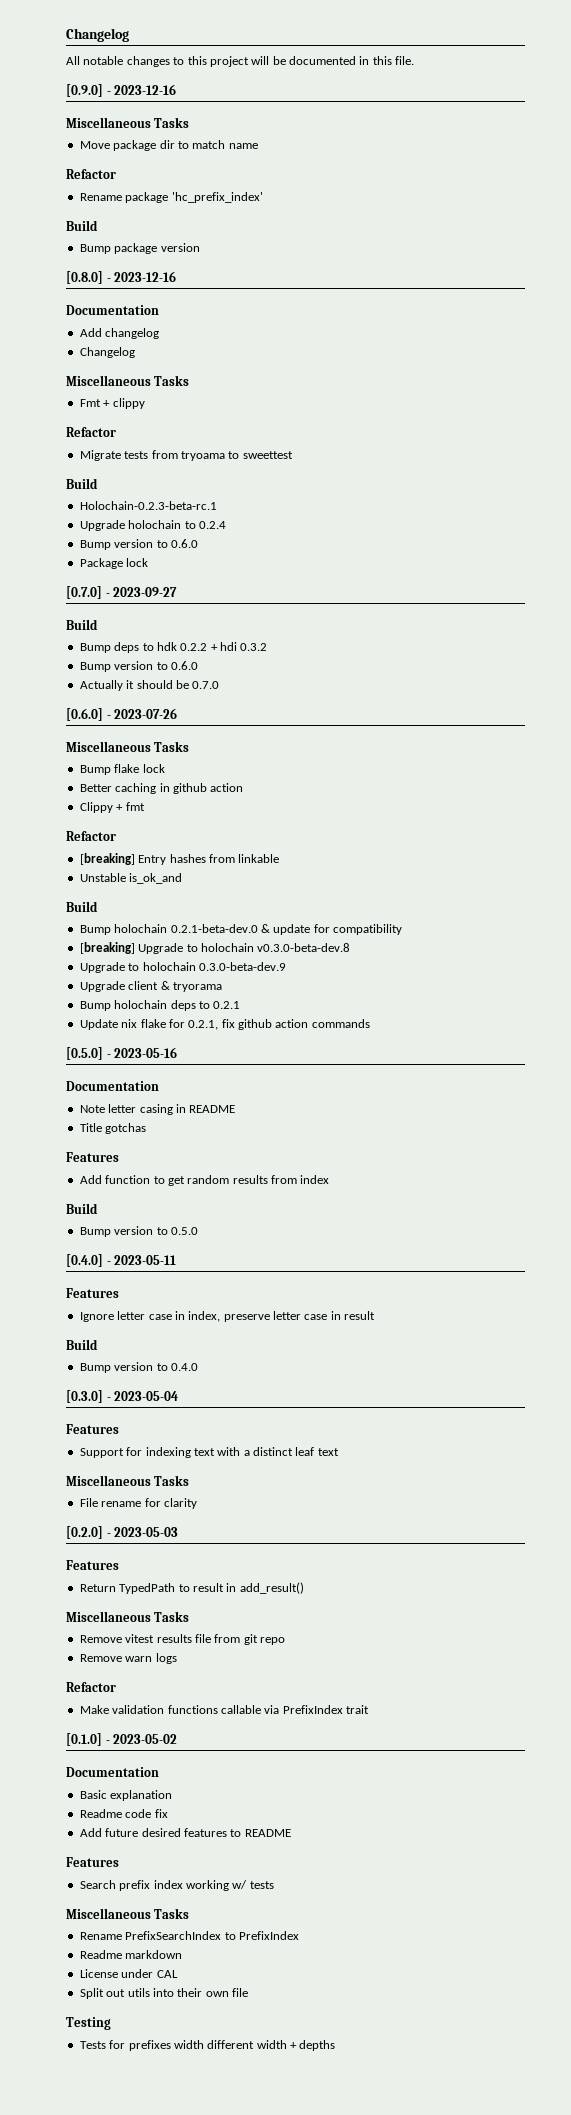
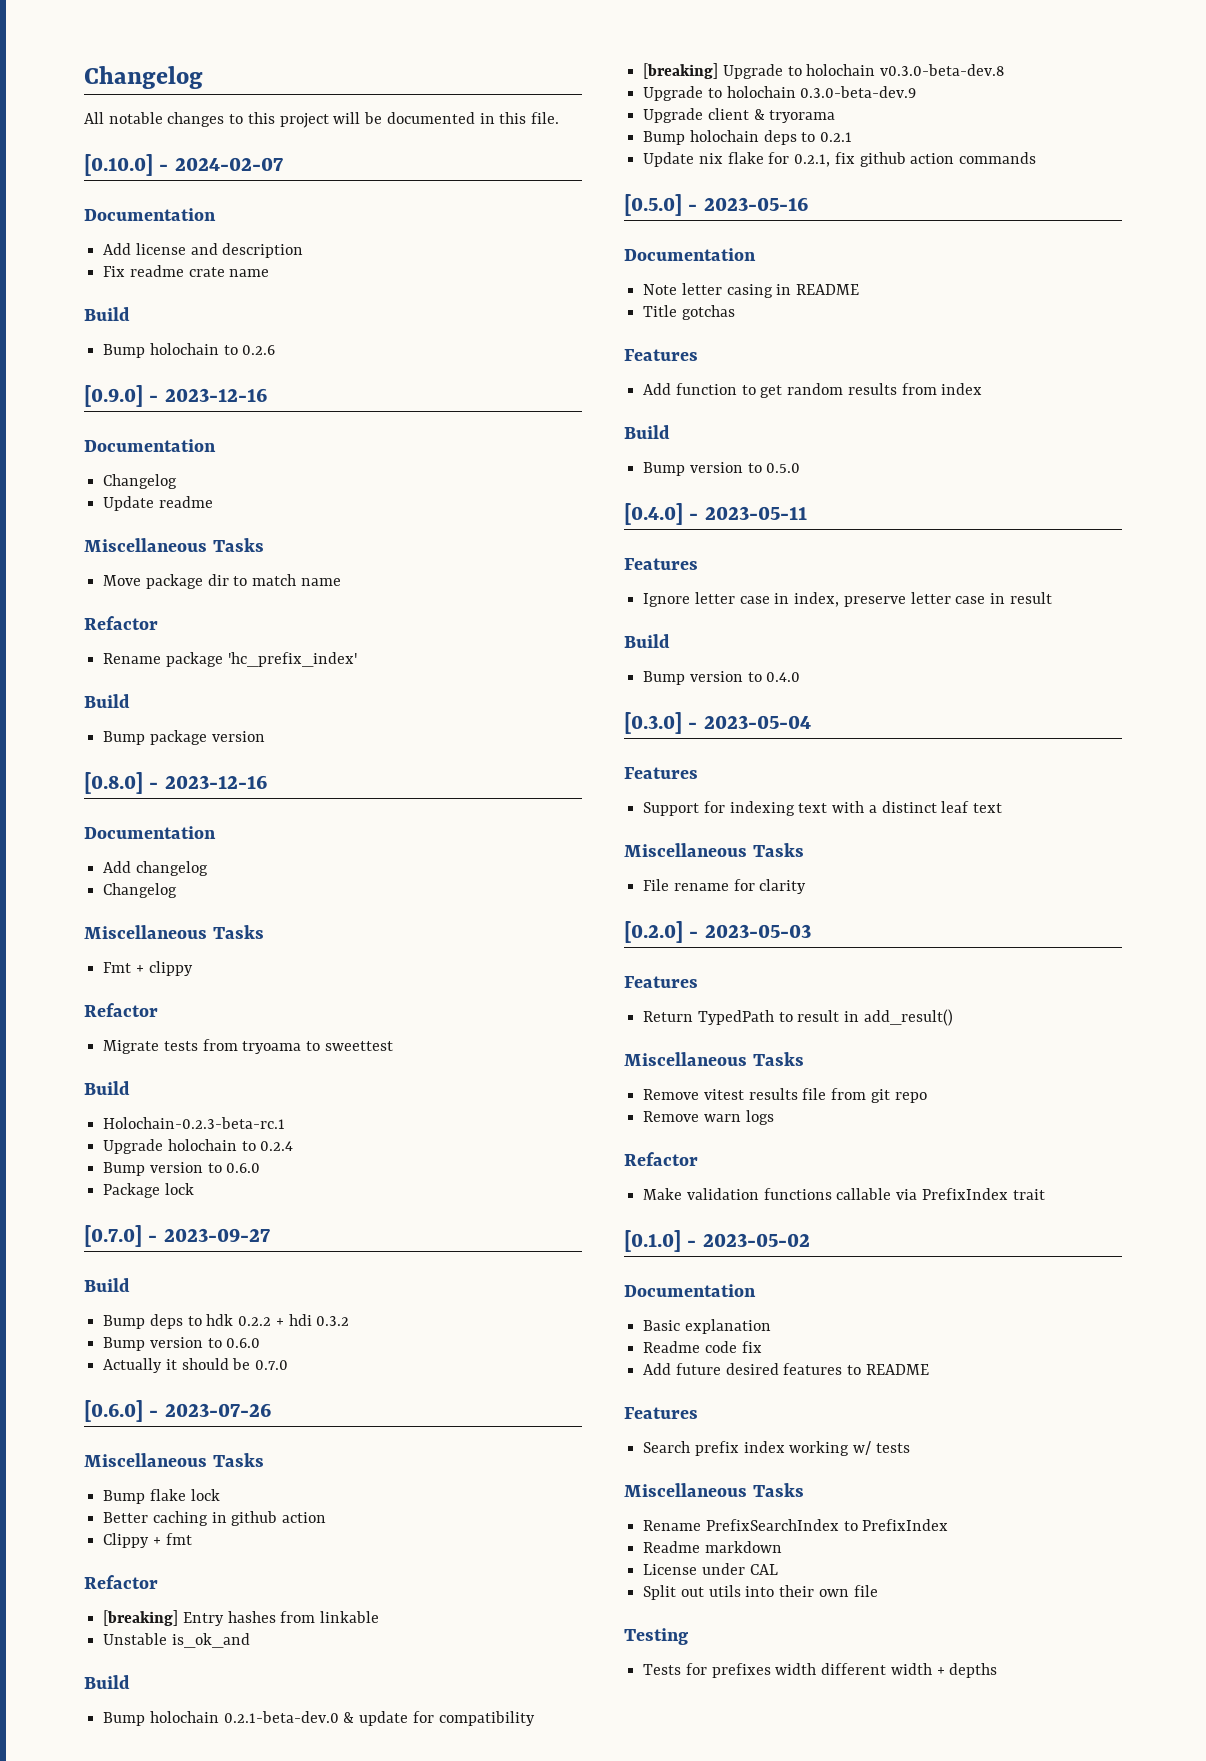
+ [0.10.0] - 2024-02-07
+ Documentation
+ Add license and description
+ Fix readme crate name
+ Build
+ Bump holochain to 0.2.6
  [0.9.0] - 2023-12-16
+ Documentation
+ Changelog
+ Update readme

